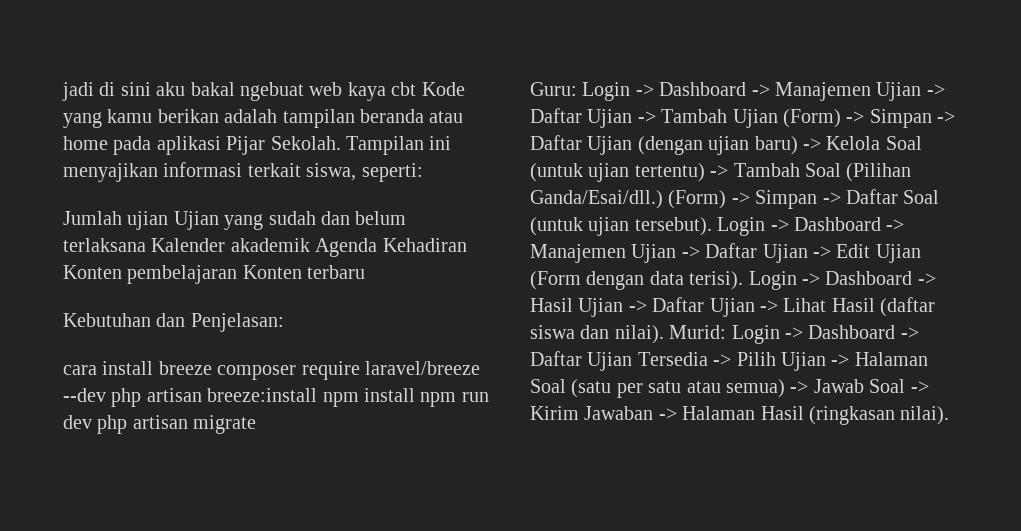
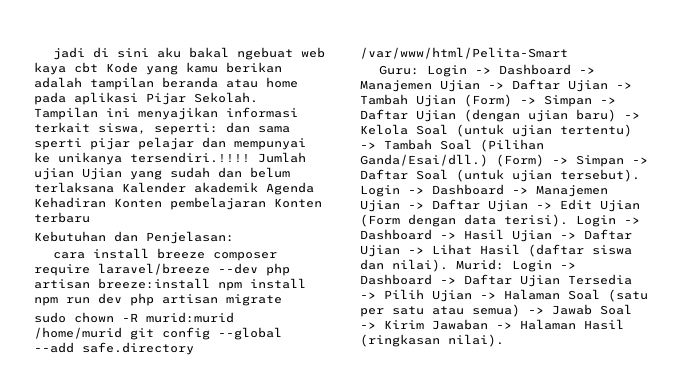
- Tampilan ini menyajikan informasi terkait siswa, seperti:
- Jumlah ujian Ujian yang sudah dan belum terlaksana Kalender akademik Agenda Kehadiran Konten pembelajaran Konten terbaru
+ Tampilan ini menyajikan informasi terkait siswa, seperti: dan sama sperti pijar pelajar dan mempunyai ke unikanya tersendiri.!!!! Jumlah ujian Ujian yang sudah dan belum terlaksana Kalender akademik Agenda Kehadiran Konten pembelajaran Konten terbaru
+ sudo chown -R murid:murid /home/murid git config --global --add safe.directory /var/www/html/Pelita-Smart

